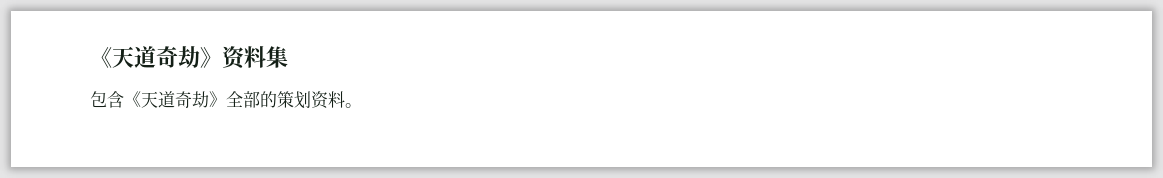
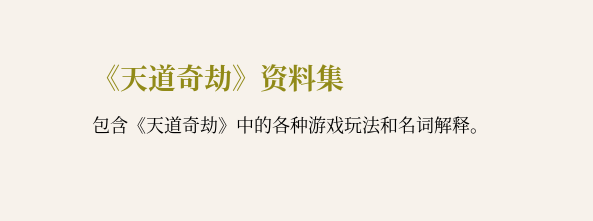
- 包含《天道奇劫》全部的策划资料。
+ 包含《天道奇劫》中的各种游戏玩法和名词解释。

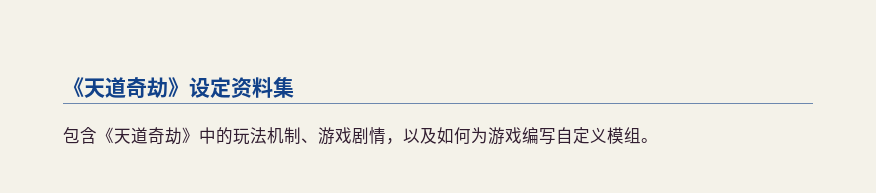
- 《天道奇劫》资料集
+ 《天道奇劫》设定资料集
- 包含《天道奇劫》中的各种游戏玩法和名词解释。
+ 包含《天道奇劫》中的玩法机制、游戏剧情，以及如何为游戏编写自定义模组。

